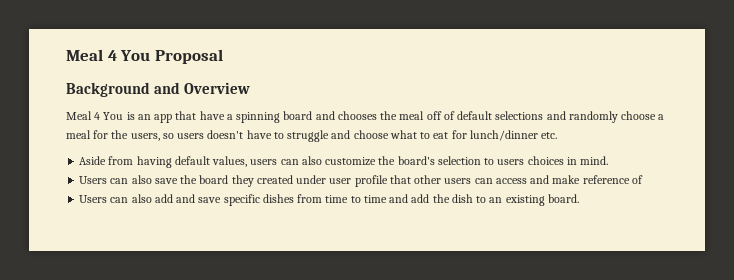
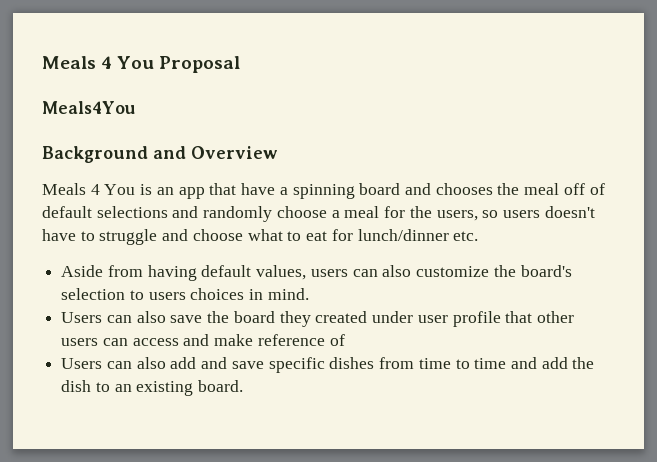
- Meal 4 You Proposal
+ Meals 4 You Proposal
+ Meals4You
- Meal 4 You is an app that have a spinning board and chooses the meal off of default selections and randomly choose a meal for the users, so users doesn't have to struggle and choose what to eat for lunch/dinner etc.
+ Meals 4 You is an app that have a spinning board and chooses the meal off of default selections and randomly choose a meal for the users, so users doesn't have to struggle and choose what to eat for lunch/dinner etc.

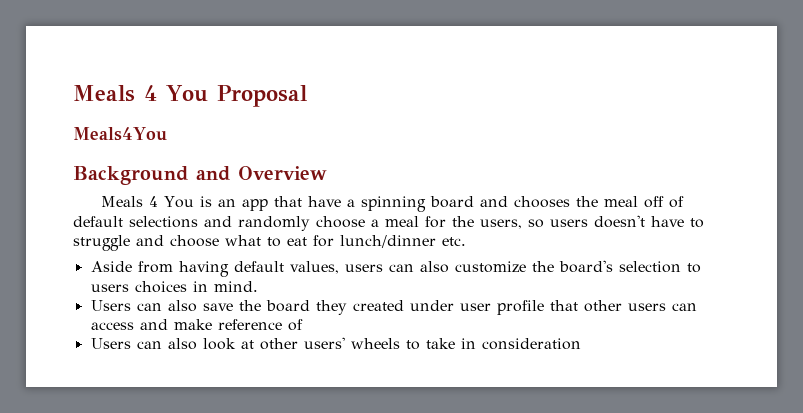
- Users can also add and save specific dishes from time to time and add the dish to an existing board.
+ Users can also look at other users' wheels to take in consideration

